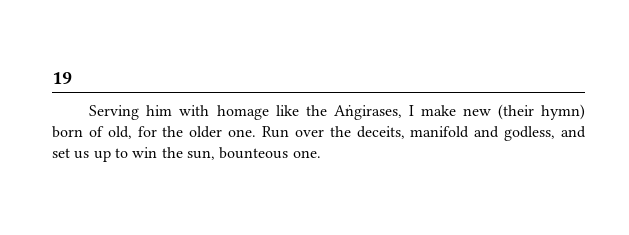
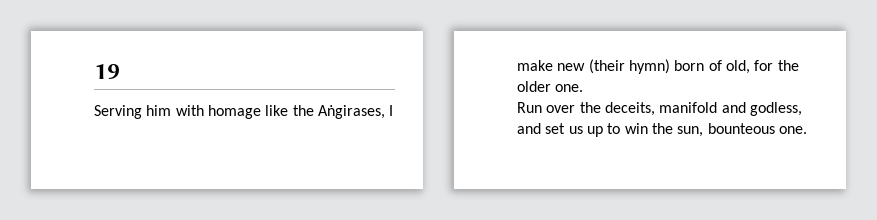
- Serving him with homage like the Aṅgirases, I make new (their hymn) born of old, for the older one. Run over the deceits, manifold and godless, and set us up to win the sun, bounteous one.
+ Serving him with homage like the Aṅgirases, I make new (their hymn) born of old, for the older one.
+ Run over the deceits, manifold and godless, and set us up to win the sun, bounteous one.

